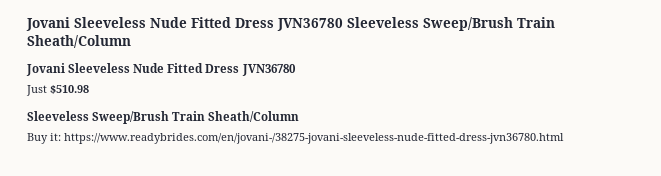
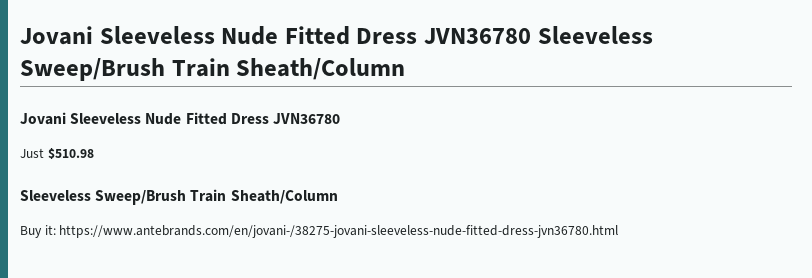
- Buy it: https://www.readybrides.com/en/jovani-/38275-jovani-sleeveless-nude-fitted-dress-jvn36780.html
+ Buy it: https://www.antebrands.com/en/jovani-/38275-jovani-sleeveless-nude-fitted-dress-jvn36780.html

